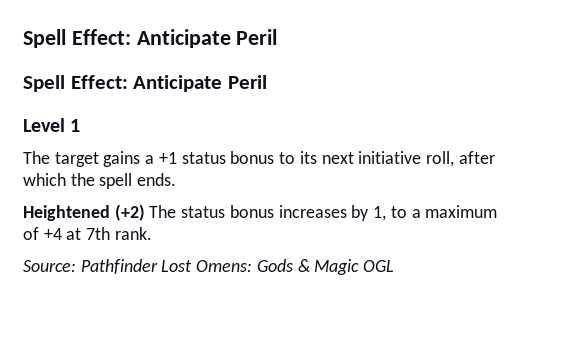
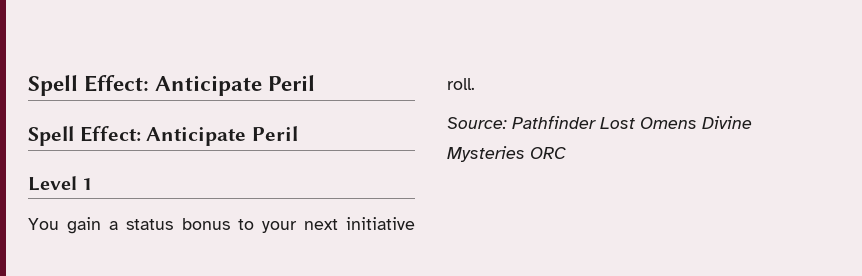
- The target gains a +1 status bonus to its next initiative roll, after which the spell ends.
- Heightened (+2) The status bonus increases by 1, to a maximum of +4 at 7th rank.
- Source: Pathfinder Lost Omens: Gods & Magic OGL
+ You gain a status bonus to your next initiative roll.
+ Source: Pathfinder Lost Omens Divine Mysteries ORC

